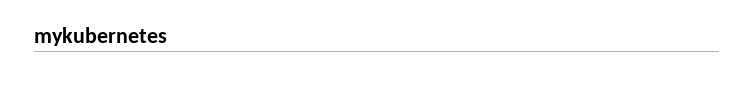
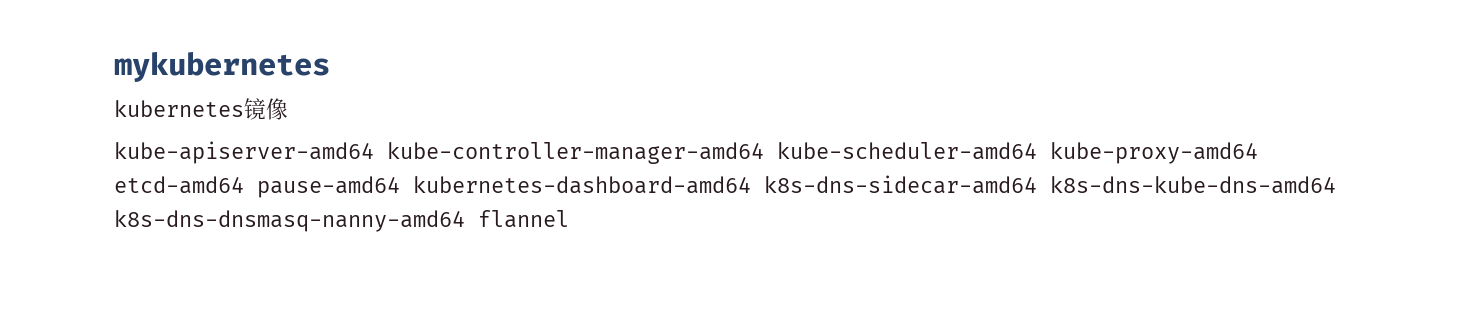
+ kubernetes镜像
+ kube-apiserver-amd64 kube-controller-manager-amd64 kube-scheduler-amd64 kube-proxy-amd64 etcd-amd64 pause-amd64 kubernetes-dashboard-amd64 k8s-dns-sidecar-amd64 k8s-dns-kube-dns-amd64 k8s-dns-dnsmasq-nanny-amd64 flannel

